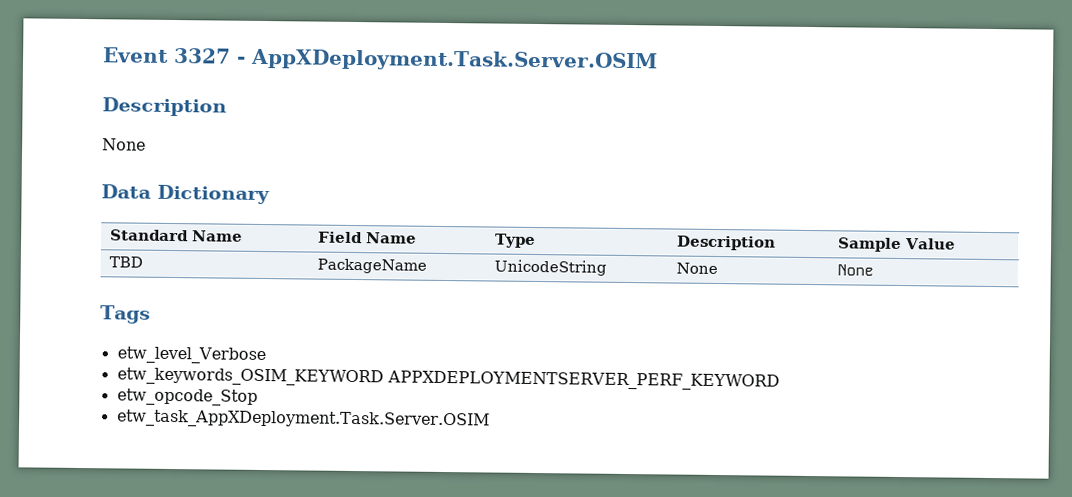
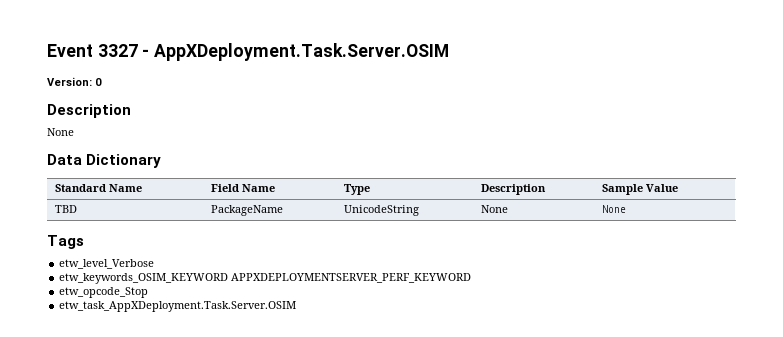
+ Version: 0

